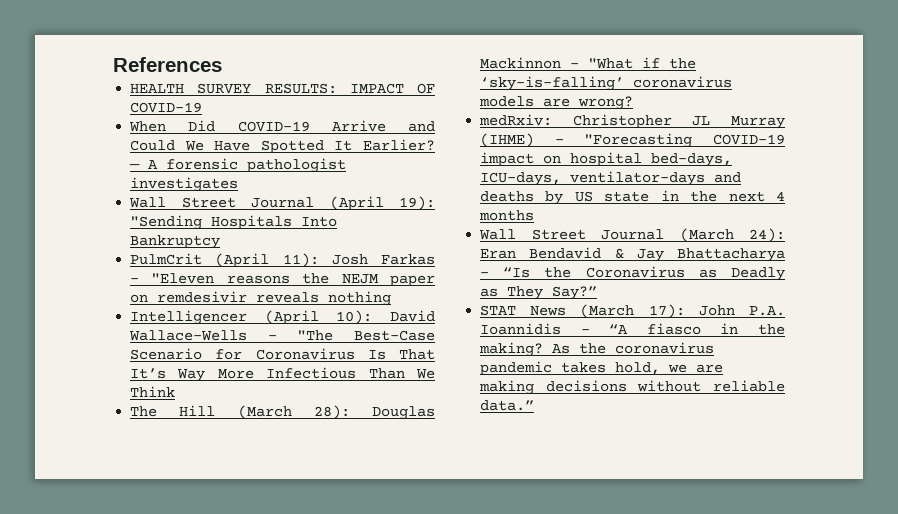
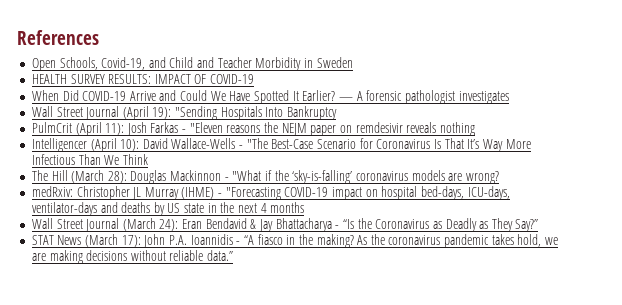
+ Open Schools, Covid-19, and Child and Teacher Morbidity in Sweden

